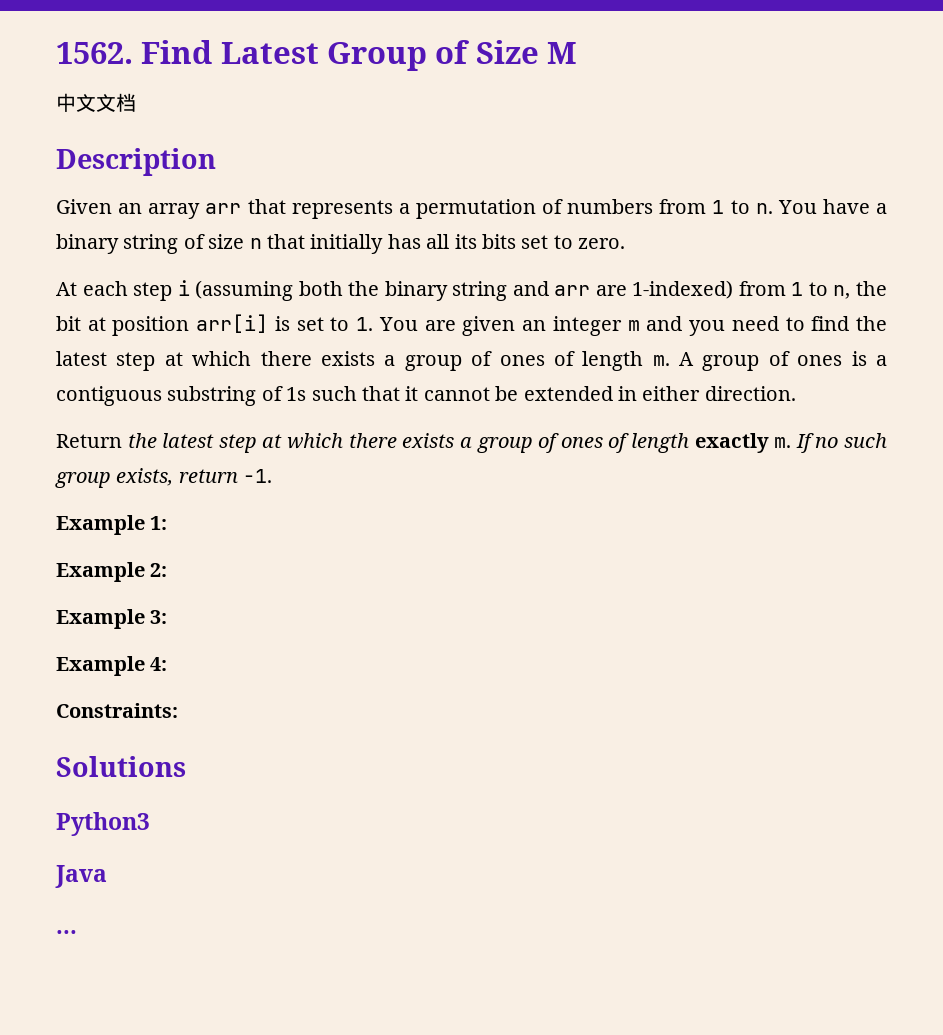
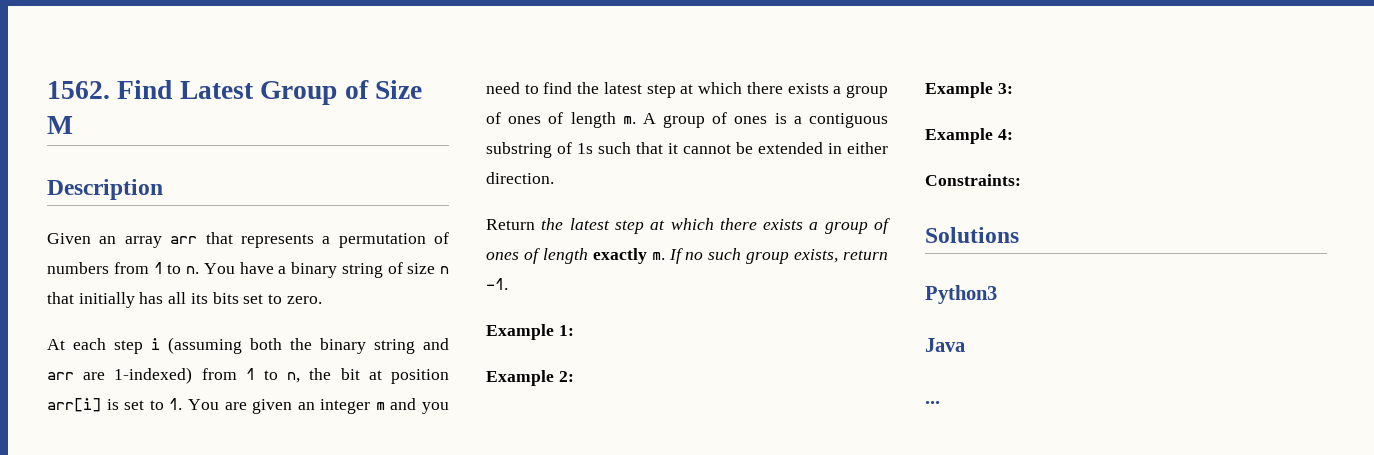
- 中文文档

